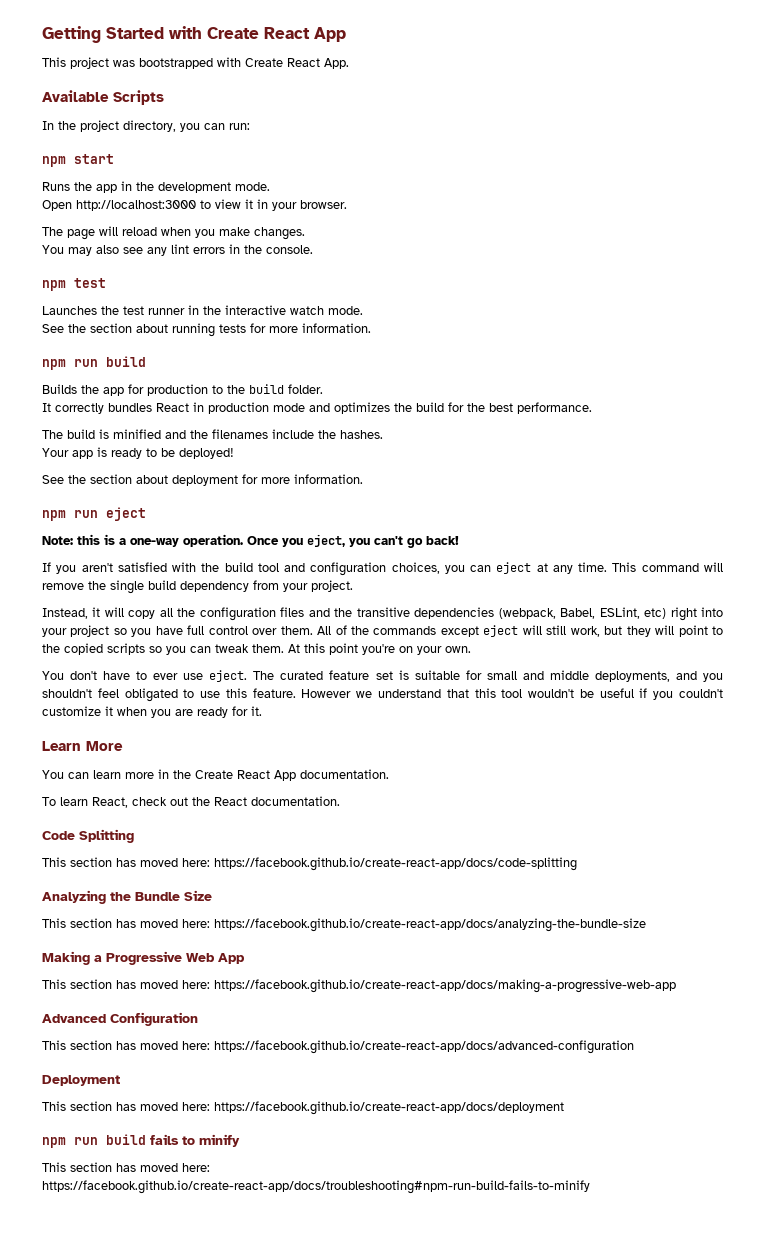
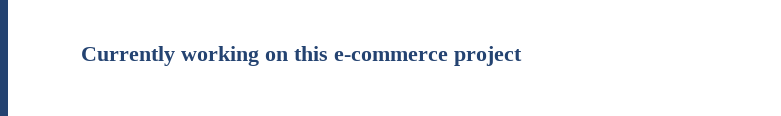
- Getting Started with Create React App
- This project was bootstrapped with Create React App.
- Available Scripts
- In the project directory, you can run:
- npm start
- Runs the app in the development mode.
- Open http://localhost:3000 to view it in your browser.
- The page will reload when you make changes.
- You may also see any lint errors in the console.
- npm test
- Launches the test runner in the interactive watch mode.
- See the section about running tests for more information.
- npm run build
- Builds the app for production to the build folder.
- It correctly bundles React in production mode and optimizes the build for the best performance.
- The build is minified and the filenames include the hashes.
- Your app is ready to be deployed!
- See the section about deployment for more information.
- npm run eject
- Note: this is a one-way operation. Once you eject, you can't go back!
- If you aren't satisfied with the build tool and configuration choices, you can eject at any time. This command will remove the single build dependency from your project.
- Instead, it will copy all the configuration files and the transitive dependencies (webpack, Babel, ESLint, etc) right into your project so you have full control over them. All of the commands except eject will still work, but they will point to the copied scripts so you can tweak them. At this point you're on your own.
- You don't have to ever use eject. The curated feature set is suitable for small and middle deployments, and you shouldn't feel obligated to use this feature. However we understand that this tool wouldn't be useful if you couldn't customize it when you are ready for it.
- Learn More
- You can learn more in the Create React App documentation.
- To learn React, check out the React documentation.
- Code Splitting
- This section has moved here: https://facebook.github.io/create-react-app/docs/code-splitting
- Analyzing the Bundle Size
- This section has moved here: https://facebook.github.io/create-react-app/docs/analyzing-the-bundle-size
- Making a Progressive Web App
- This section has moved here: https://facebook.github.io/create-react-app/docs/making-a-progressive-web-app
- Advanced Configuration
- This section has moved here: https://facebook.github.io/create-react-app/docs/advanced-configuration
- Deployment
- This section has moved here: https://facebook.github.io/create-react-app/docs/deployment
- npm run build fails to minify
- This section has moved here: https://facebook.github.io/create-react-app/docs/troubleshooting#npm-run-build-fails-to-minify
+ Currently working on this e-commerce project

